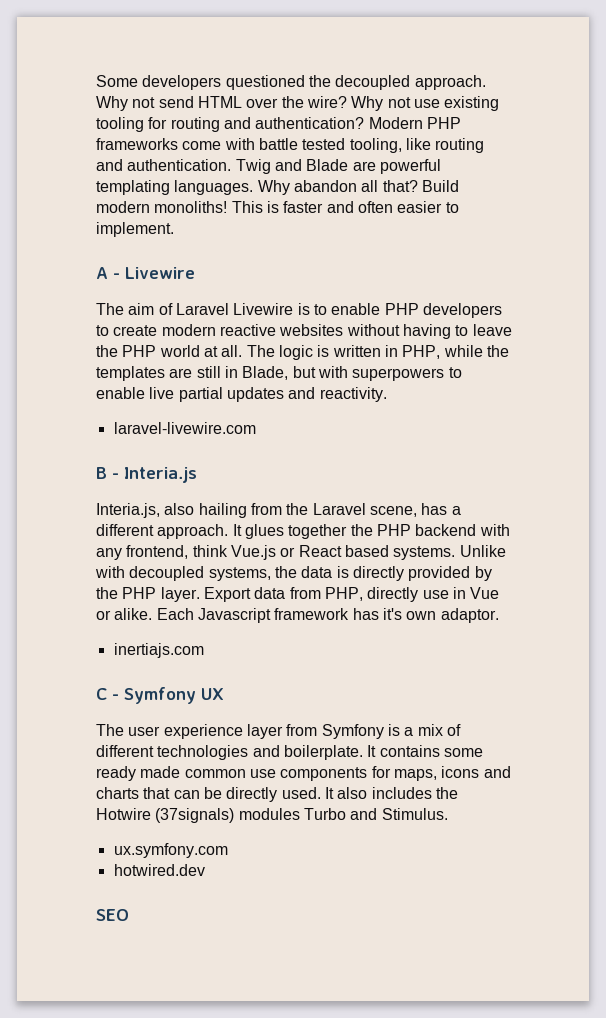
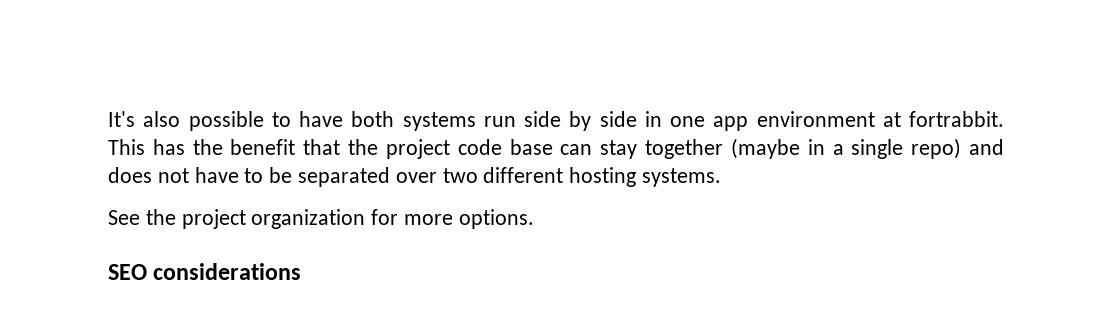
- Some developers questioned the decoupled approach. Why not send HTML over the wire? Why not use existing tooling for routing and authentication? Modern PHP frameworks come with battle tested tooling, like routing and authentication. Twig and Blade are powerful templating languages. Why abandon all that? Build modern monoliths! This is faster and often easier to implement.
- A - Livewire
- The aim of Laravel Livewire is to enable PHP developers to create modern reactive websites without having to leave the PHP world at all. The logic is written in PHP, while the templates are still in Blade, but with superpowers to enable live partial updates and reactivity.
- laravel-livewire.com
- B - Interia.js
- Interia.js, also hailing from the Laravel scene, has a different approach. It glues together the PHP backend with any frontend, think Vue.js or React based systems. Unlike with decoupled systems, the data is directly provided by the PHP layer. Export data from PHP, directly use in Vue or alike. Each Javascript framework has it's own adaptor.
- inertiajs.com
- C - Symfony UX
- The user experience layer from Symfony is a mix of different technologies and boilerplate. It contains some ready made common use components for maps, icons and charts that can be directly used. It also includes the Hotwire (37signals) modules Turbo and Stimulus.
- ux.symfony.com
- hotwired.dev
+ It's also possible to have both systems run side by side in one app environment at fortrabbit. This has the benefit that the project code base can stay together (maybe in a single repo) and does not have to be separated over two different hosting systems.
+ See the project organization for more options.
- SEO
+ SEO considerations

